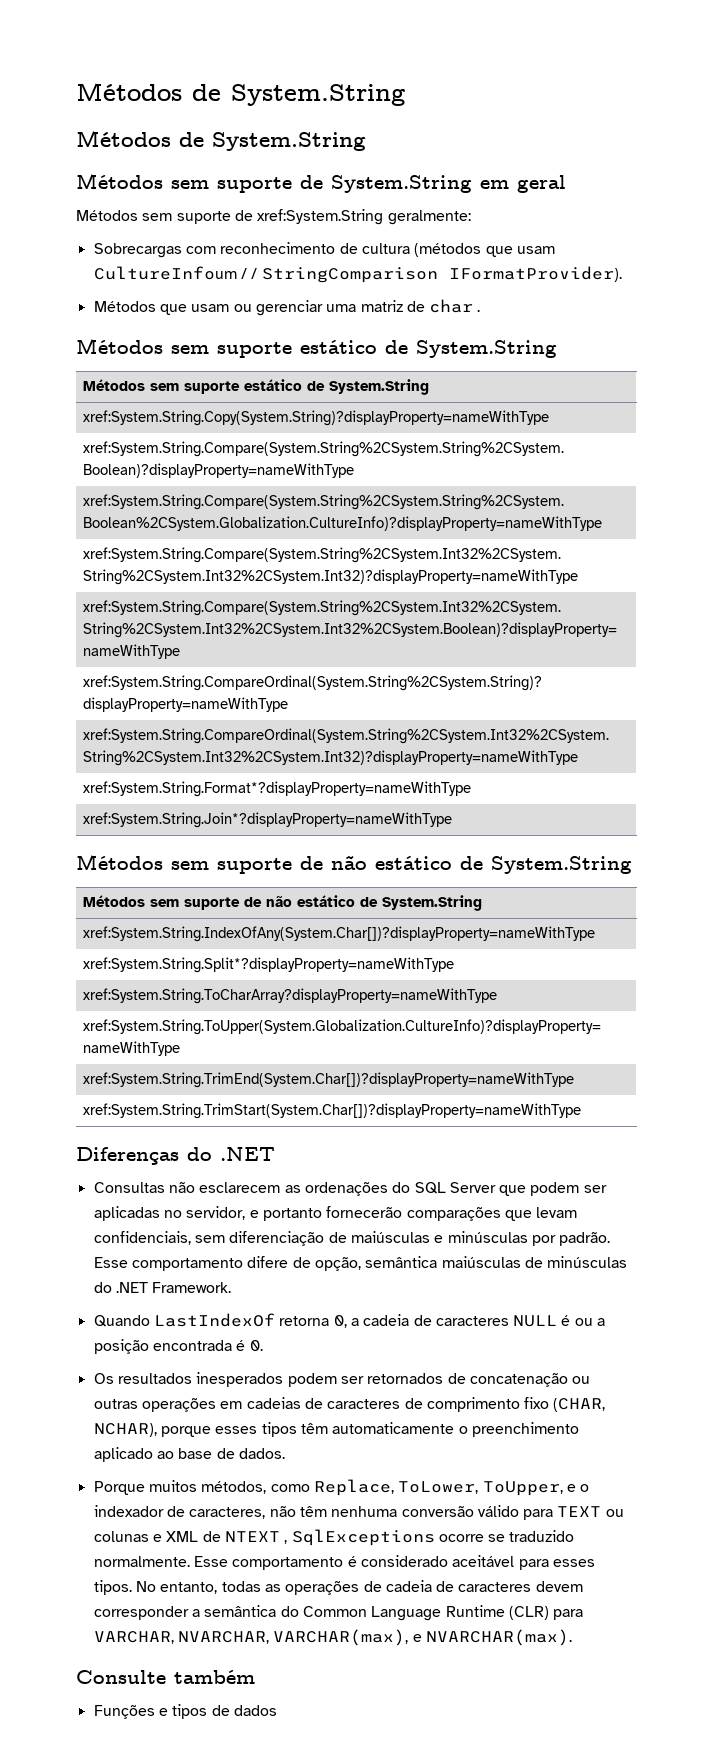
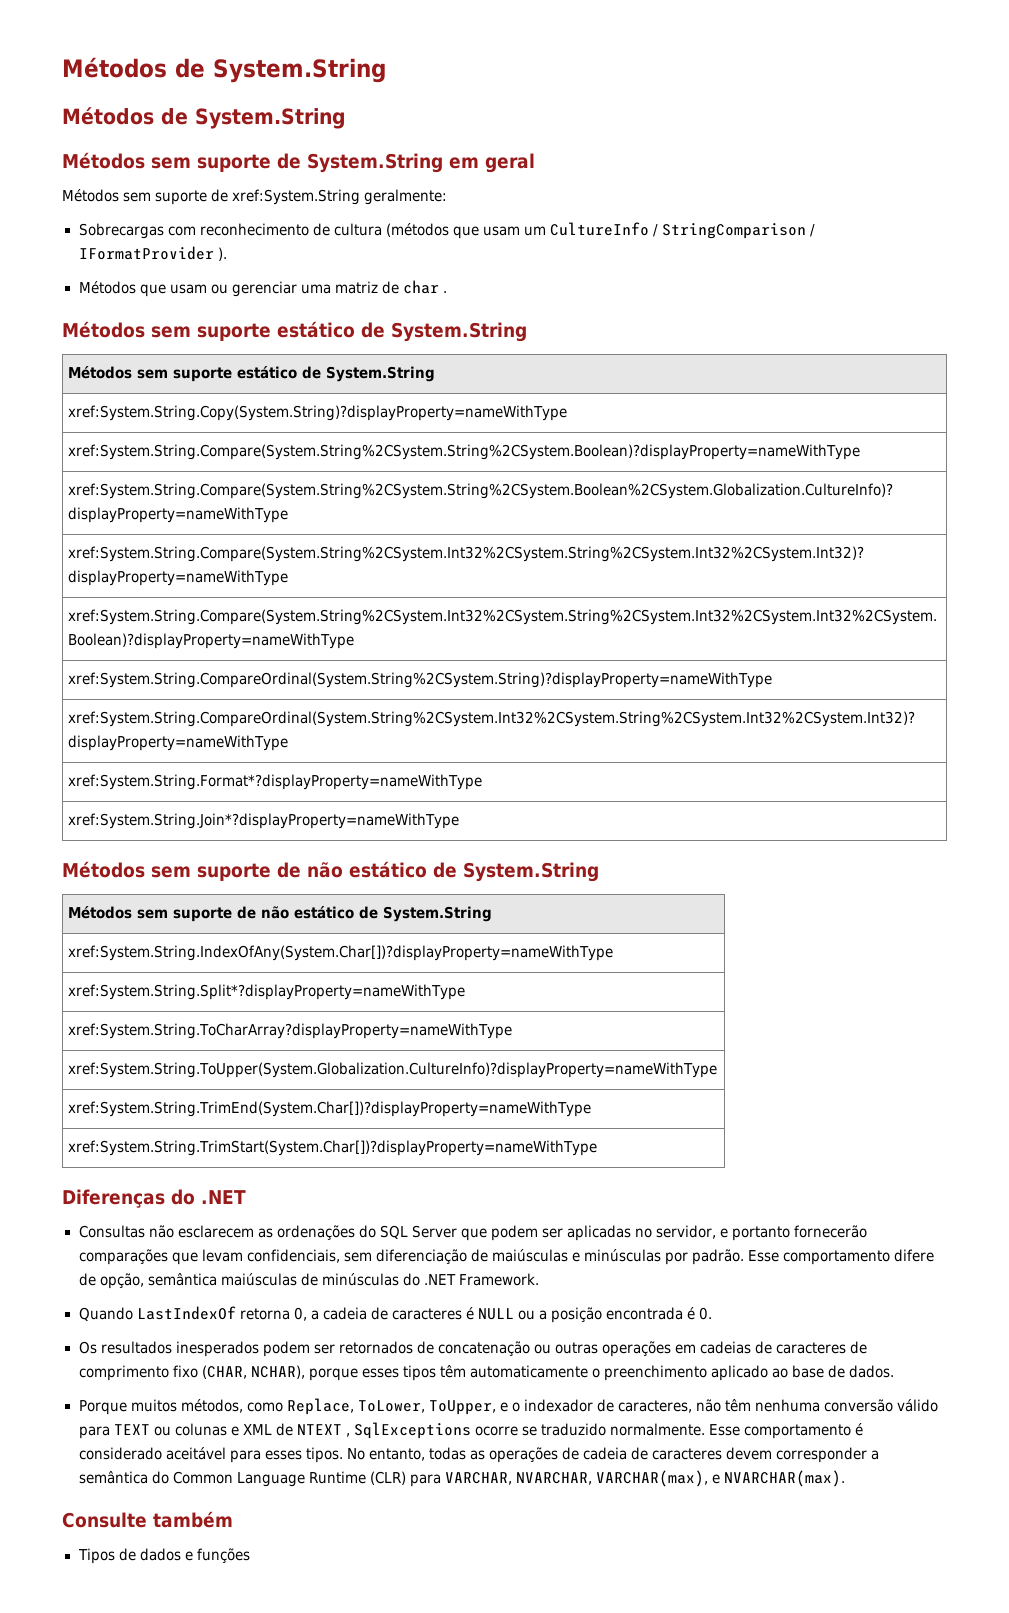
- Sobrecargas com reconhecimento de cultura (métodos que usam CultureInfoum / / StringComparison IFormatProvider).
+ Sobrecargas com reconhecimento de cultura (métodos que usam um CultureInfo / StringComparison / IFormatProvider ).
- Quando LastIndexOf retorna 0, a cadeia de caracteres NULL é ou a posição encontrada é 0.
+ Quando LastIndexOf retorna 0, a cadeia de caracteres é NULL ou a posição encontrada é 0.
- Funções e tipos de dados
+ Tipos de dados e funções

